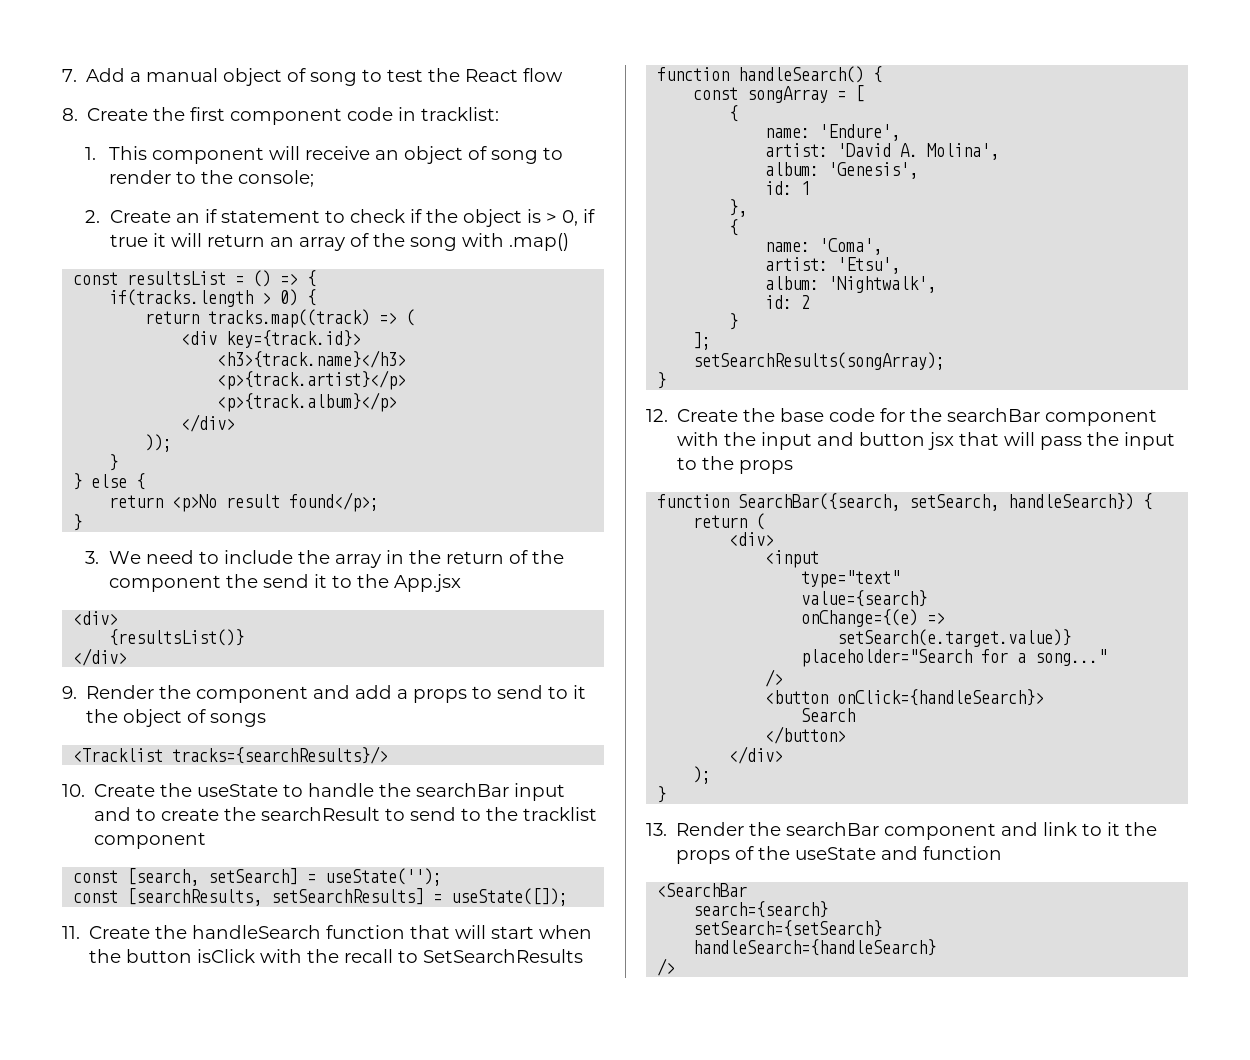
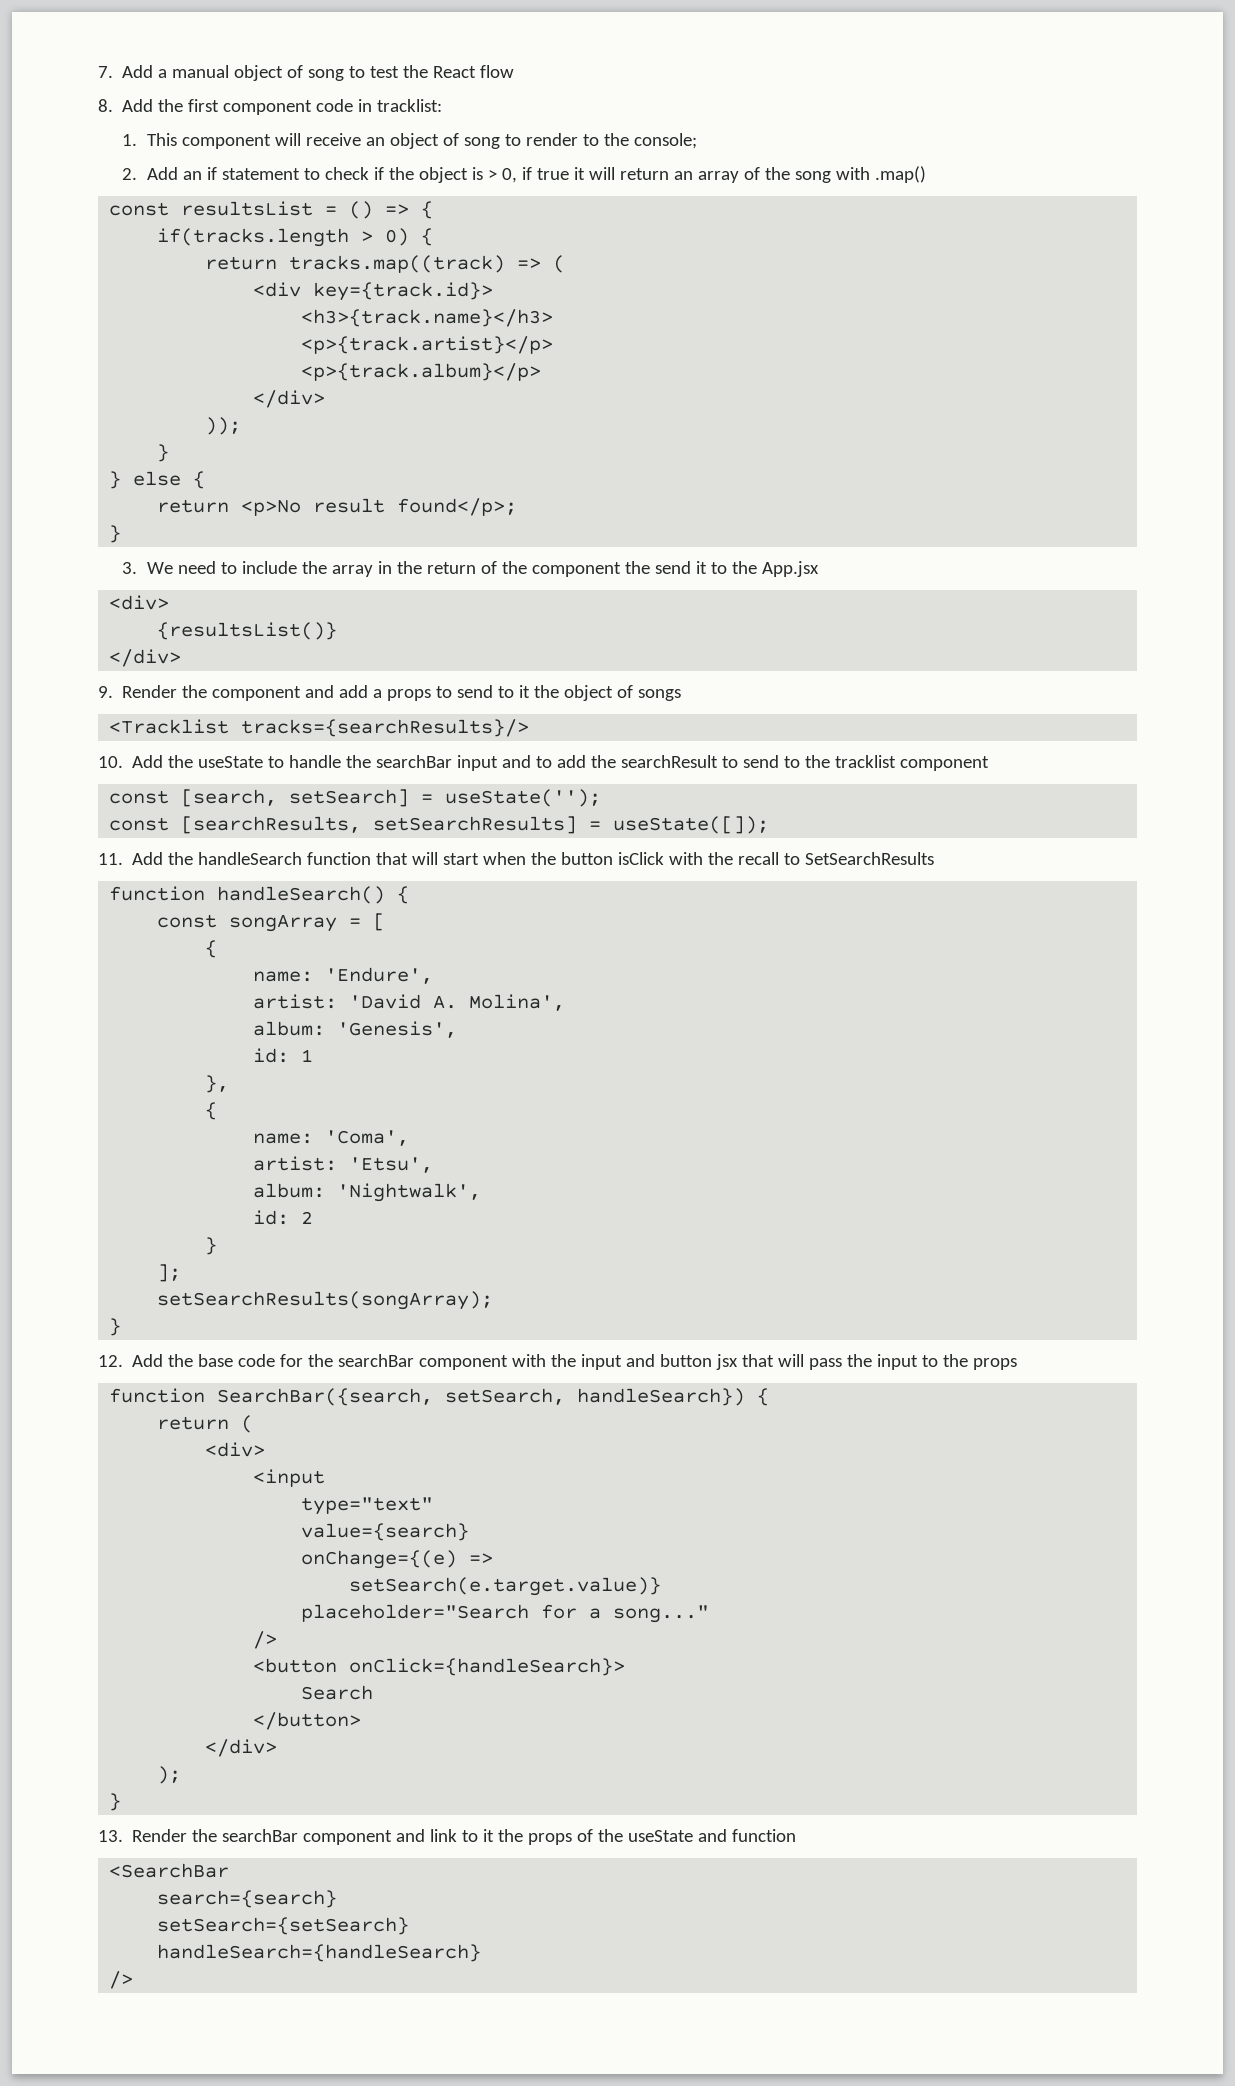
- 8. Create the first component code in tracklist:
+ 8. Add the first component code in tracklist:
- 2. Create an if statement to check if the object is > 0, if true it will return an array of the song with .map()
+ 2. Add an if statement to check if the object is > 0, if true it will return an array of the song with .map()
- 10. Create the useState to handle the searchBar input and to create the searchResult to send to the tracklist component
+ 10. Add the useState to handle the searchBar input and to add the searchResult to send to the tracklist component
- 11. Create the handleSearch function that will start when the button isClick with the recall to SetSearchResults
+ 11. Add the handleSearch function that will start when the button isClick with the recall to SetSearchResults
- 12. Create the base code for the searchBar component with the input and button jsx that will pass the input to the props
+ 12. Add the base code for the searchBar component with the input and button jsx that will pass the input to the props

